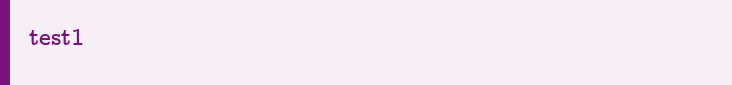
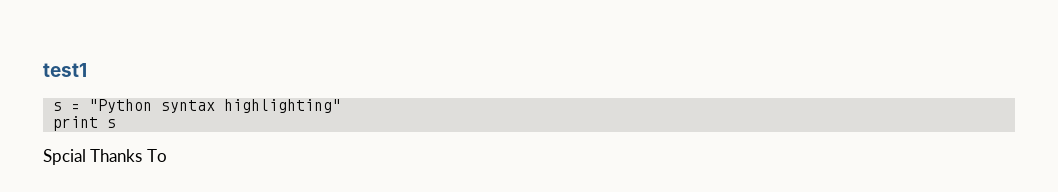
+ s = "Python syntax highlighting"
+ print s
+ Spcial Thanks To

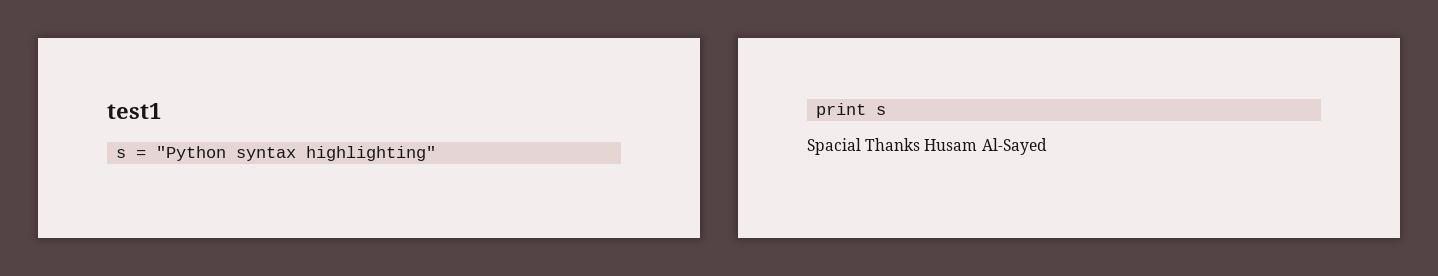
- Spcial Thanks To
+ Spacial Thanks Husam Al-Sayed

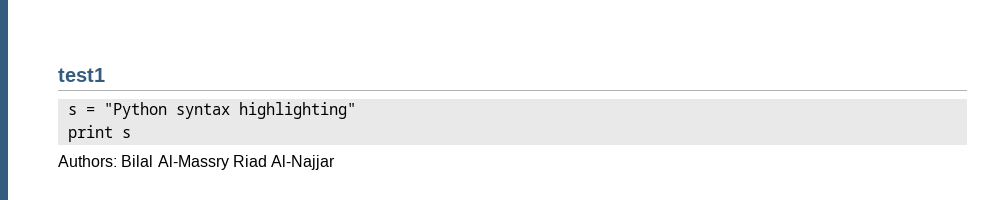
- Spacial Thanks Husam Al-Sayed
+ Authors: Bilal Al-Massry Riad Al-Najjar

